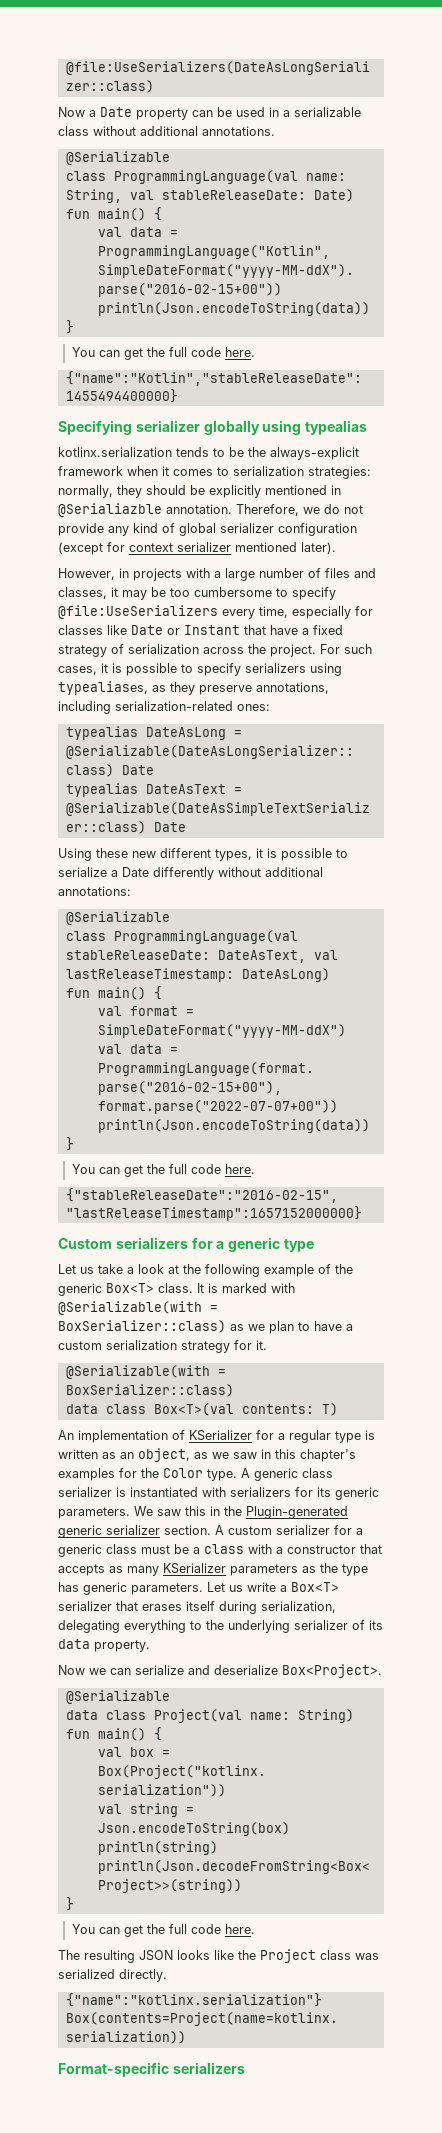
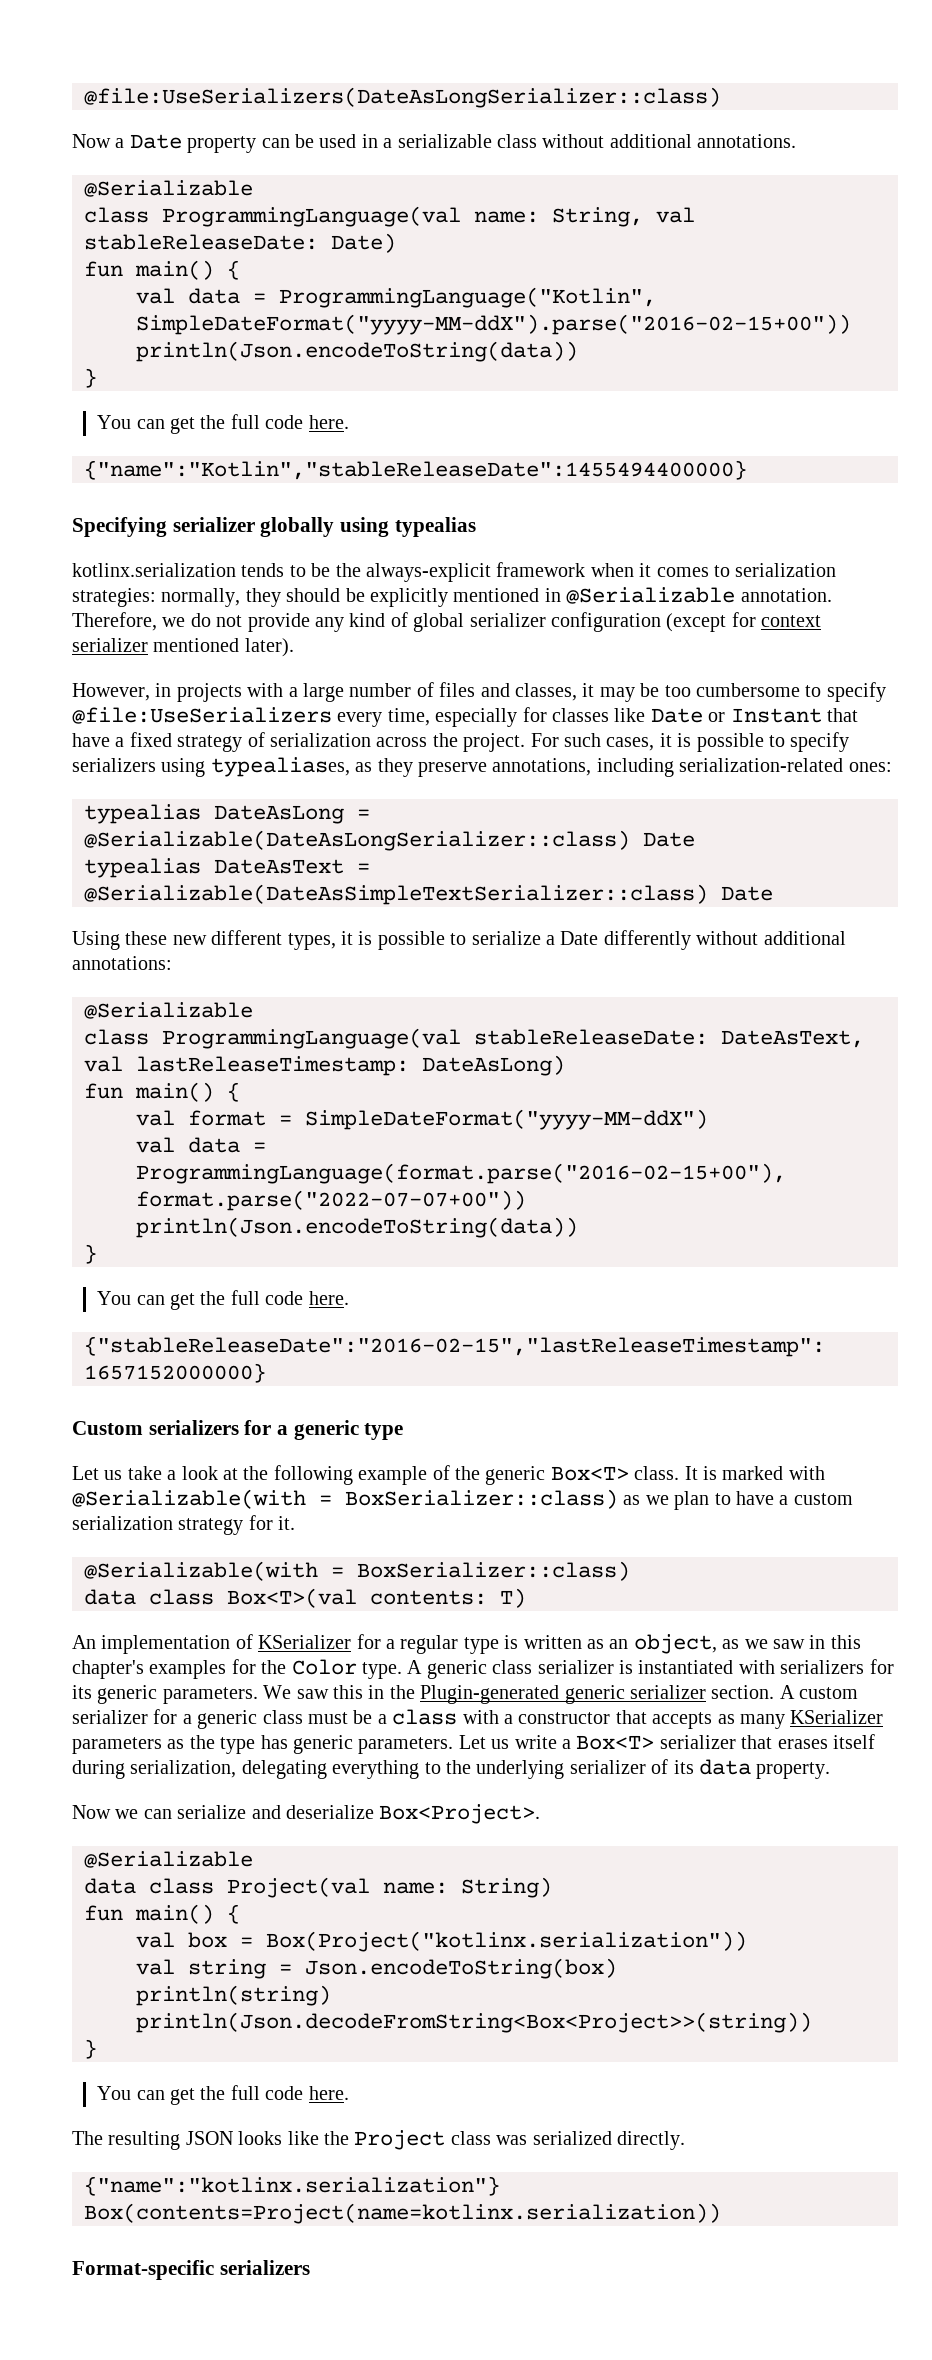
- kotlinx.serialization tends to be the always-explicit framework when it comes to serialization strategies: normally, they should be explicitly mentioned in @Serialiazble annotation.
+ kotlinx.serialization tends to be the always-explicit framework when it comes to serialization strategies: normally, they should be explicitly mentioned in @Serializable annotation.

